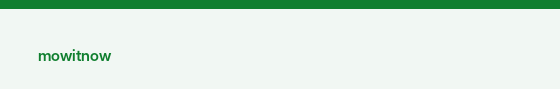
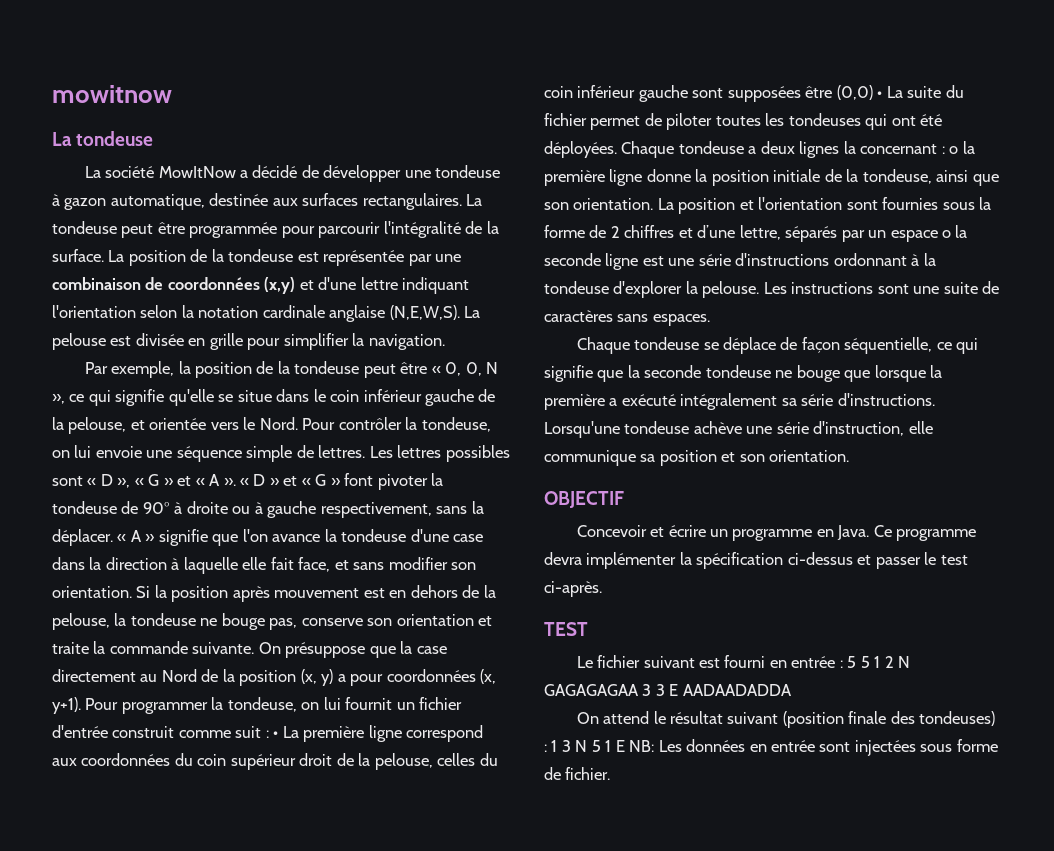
  mowitnow
+ La tondeuse
+ La société MowItNow a décidé de développer une tondeuse à gazon automatique, destinée aux surfaces rectangulaires. La tondeuse peut être programmée pour parcourir l'intégralité de la surface. La position de la tondeuse est représentée par une combinaison de coordonnées (x,y) et d'une lettre indiquant l'orientation selon la notation cardinale anglaise (N,E,W,S). La pelouse est divisée en grille pour simplifier la navigation.
+ Par exemple, la position de la tondeuse peut être « 0, 0, N », ce qui signifie qu'elle se situe dans le coin inférieur gauche de la pelouse, et orientée vers le Nord. Pour contrôler la tondeuse, on lui envoie une séquence simple de lettres. Les lettres possibles sont « D », « G » et « A ». « D » et « G » font pivoter la tondeuse de 90° à droite ou à gauche respectivement, sans la déplacer. « A » signifie que l'on avance la tondeuse d'une case dans la direction à laquelle elle fait face, et sans modifier son orientation. Si la position après mouvement est en dehors de la pelouse, la tondeuse ne bouge pas, conserve son orientation et traite la commande suivante. On présuppose que la case directement au Nord de la position (x, y) a pour coordonnées (x, y+1). Pour programmer la tondeuse, on lui fournit un fichier d'entrée construit comme suit : • La première ligne correspond aux coordonnées du coin supérieur droit de la pelouse, celles du coin inférieur gauche sont supposées être (0,0) • La suite du fichier permet de piloter toutes les tondeuses qui ont été déployées. Chaque tondeuse a deux lignes la concernant : o la première ligne donne la position initiale de la tondeuse, ainsi que son orientation. La position et l'orientation sont fournies sous la forme de 2 chiffres et d’une lettre, séparés par un espace o la seconde ligne est une série d'instructions ordonnant à la tondeuse d'explorer la pelouse. Les instructions sont une suite de caractères sans espaces.
+ Chaque tondeuse se déplace de façon séquentielle, ce qui signifie que la seconde tondeuse ne bouge que lorsque la première a exécuté intégralement sa série d'instructions. Lorsqu'une tondeuse achève une série d'instruction, elle communique sa position et son orientation.
+ OBJECTIF
+ Concevoir et écrire un programme en Java. Ce programme devra implémenter la spécification ci-dessus et passer le test ci-après.
+ TEST
+ Le fichier suivant est fourni en entrée : 5 5 1 2 N GAGAGAGAA 3 3 E AADAADADDA
+ On attend le résultat suivant (position finale des tondeuses) : 1 3 N 5 1 E NB: Les données en entrée sont injectées sous forme de fichier.

